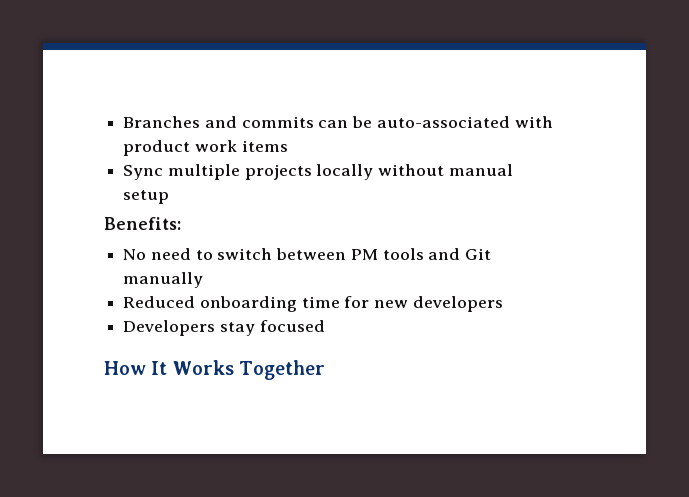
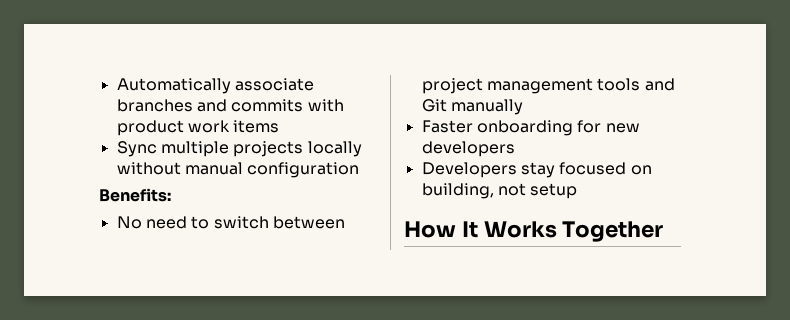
- Branches and commits can be auto-associated with product work items
+ Automatically associate branches and commits with product work items
- Sync multiple projects locally without manual setup
+ Sync multiple projects locally without manual configuration
- No need to switch between PM tools and Git manually
+ No need to switch between project management tools and Git manually
- Reduced onboarding time for new developers
+ Faster onboarding for new developers
- Developers stay focused
+ Developers stay focused on building, not setup

